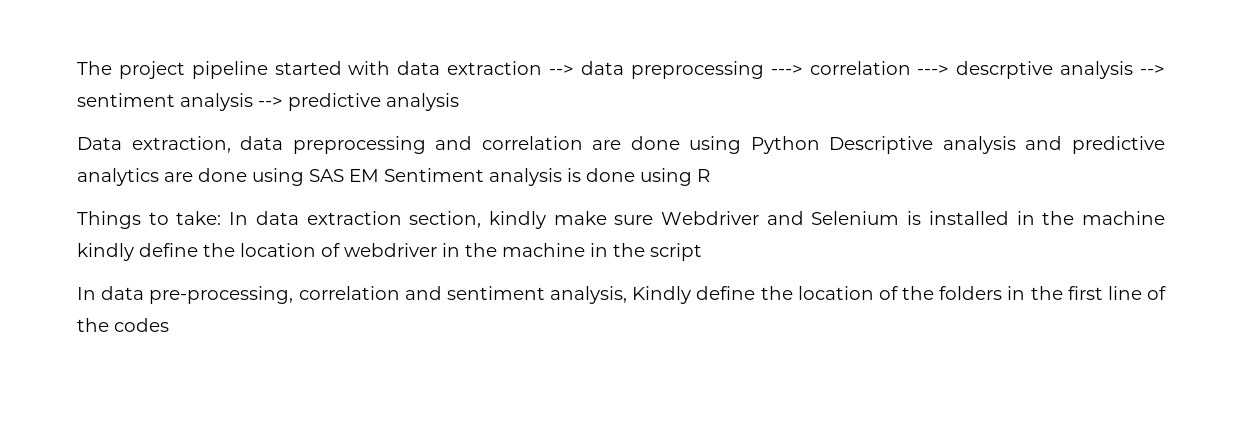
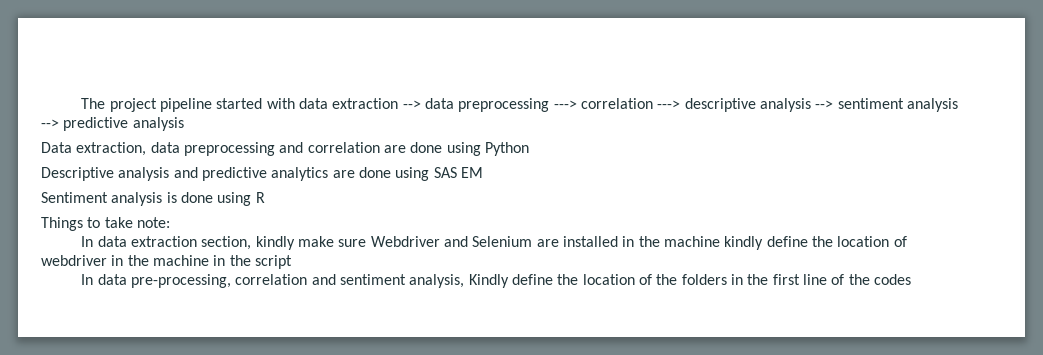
- The project pipeline started with data extraction --> data preprocessing ---> correlation ---> descrptive analysis --> sentiment analysis --> predictive analysis
+ The project pipeline started with data extraction --> data preprocessing ---> correlation ---> descriptive analysis --> sentiment analysis --> predictive analysis
- Data extraction, data preprocessing and correlation are done using Python Descriptive analysis and predictive analytics are done using SAS EM Sentiment analysis is done using R
+ Data extraction, data preprocessing and correlation are done using Python
+ Descriptive analysis and predictive analytics are done using SAS EM
+ Sentiment analysis is done using R
- Things to take: In data extraction section, kindly make sure Webdriver and Selenium is installed in the machine kindly define the location of webdriver in the machine in the script
+ Things to take note:
+ In data extraction section, kindly make sure Webdriver and Selenium are installed in the machine kindly define the location of webdriver in the machine in the script

